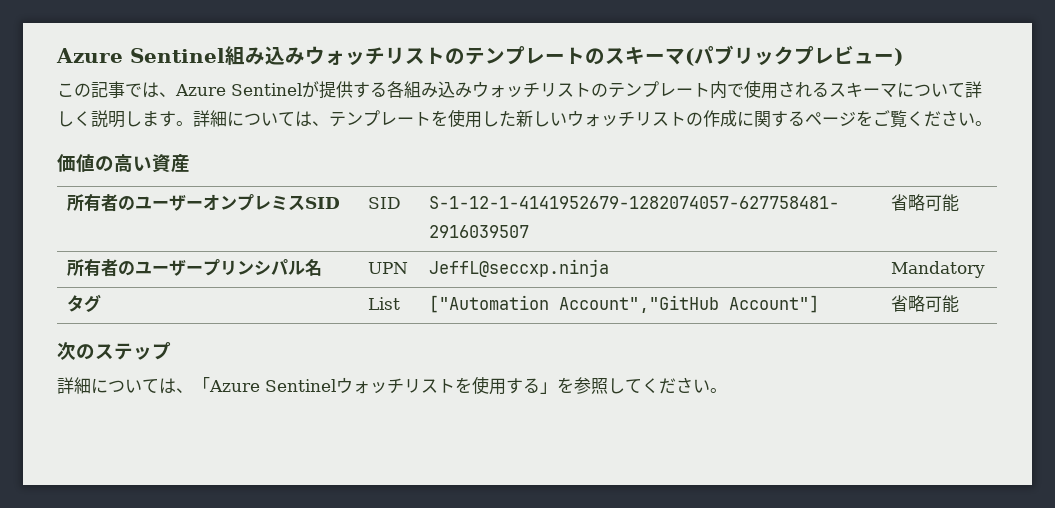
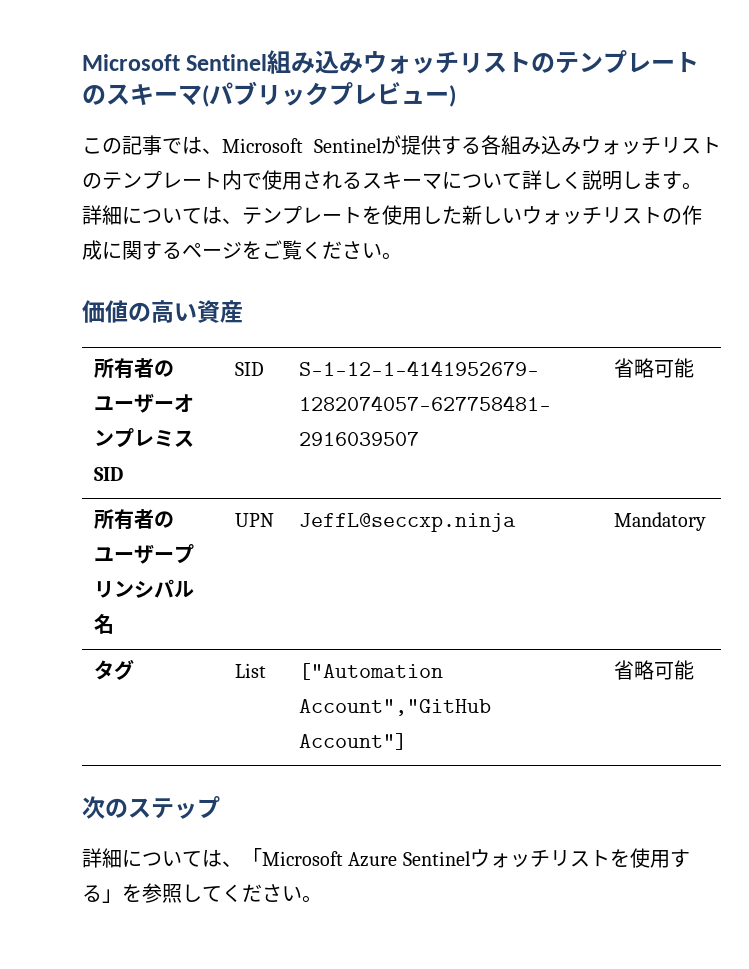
- Azure Sentinel組み込みウォッチリストのテンプレートのスキーマ(パブリックプレビュー)
+ Microsoft Sentinel組み込みウォッチリストのテンプレートのスキーマ(パブリックプレビュー)
- この記事では、Azure Sentinelが提供する各組み込みウォッチリストのテンプレート内で使用されるスキーマについて詳しく説明します。
+ この記事では、Microsoft Sentinelが提供する各組み込みウォッチリストのテンプレート内で使用されるスキーマについて詳しく説明します。
- 詳細については、「Azure Sentinelウォッチリストを使用する」を参照してください。
+ 詳細については、「Microsoft Azure Sentinelウォッチリストを使用する」を参照してください。

